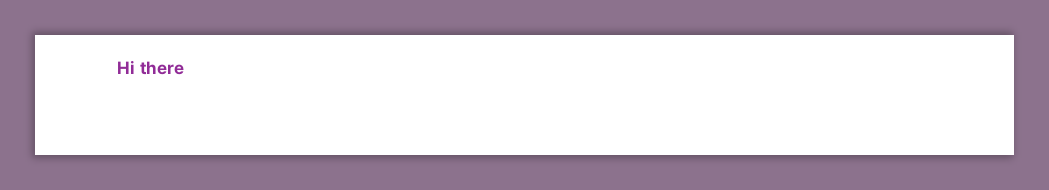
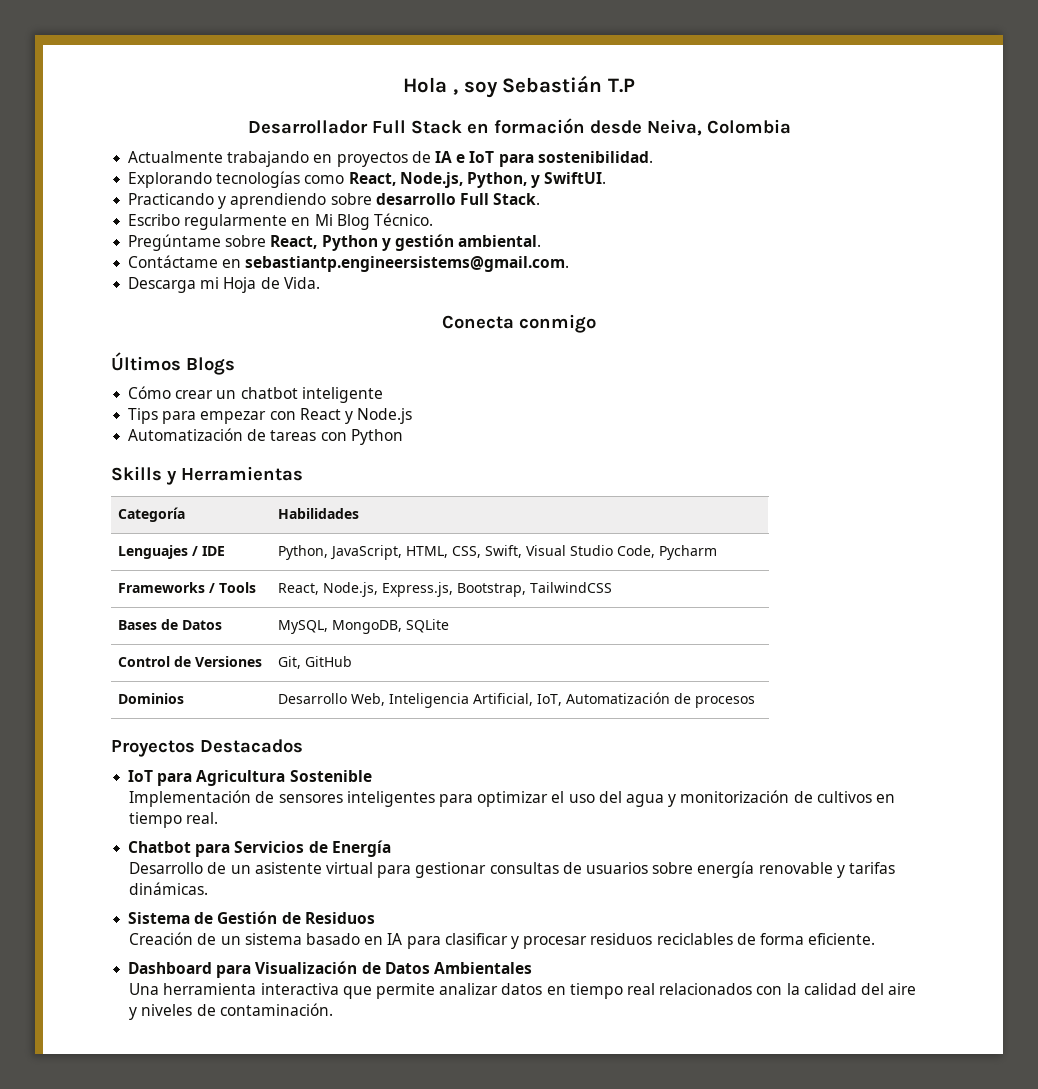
- Hi there
+ Hola , soy Sebastián T.P
+ Desarrollador Full Stack en formación desde Neiva, Colombia
+ Actualmente trabajando en proyectos de IA e IoT para sostenibilidad.
+ Explorando tecnologías como React, Node.js, Python, y SwiftUI.
+ Practicando y aprendiendo sobre desarrollo Full Stack.
+ Escribo regularmente en Mi Blog Técnico.
+ Pregúntame sobre React, Python y gestión ambiental.
+ Contáctame en sebastiantp.engineersistems@gmail.com.
+ Descarga mi Hoja de Vida.
+ Conecta conmigo
+ Últimos Blogs
+ Cómo crear un chatbot inteligente
+ Tips para empezar con React y Node.js
+ Automatización de tareas con Python
+ Skills y Herramientas
+ Categoría | Habilidades
+ Lenguajes / IDE | Python, JavaScript, HTML, CSS, Swift, Visual Studio Code, Pycharm
+ Frameworks / Tools | React, Node.js, Express.js, Bootstrap, TailwindCSS
+ Bases de Datos | MySQL, MongoDB, SQLite
+ Control de Versiones | Git, GitHub
+ Dominios | Desarrollo Web, Inteligencia Artificial, IoT, Automatización de procesos
+ Proyectos Destacados
+ IoT para Agricultura Sostenible
+ Implementación de sensores inteligentes para optimizar el uso del agua y monitorización de cultivos en tiempo real.
+ Chatbot para Servicios de Energía
+ Desarrollo de un asistente virtual para gestionar consultas de usuarios sobre energía renovable y tarifas dinámicas.
+ Sistema de Gestión de Residuos
+ Creación de un sistema basado en IA para clasificar y procesar residuos reciclables de forma eficiente.
+ Dashboard para Visualización de Datos Ambientales
+ Una herramienta interactiva que permite analizar datos en tiempo real relacionados con la calidad del aire y niveles de contaminación.

